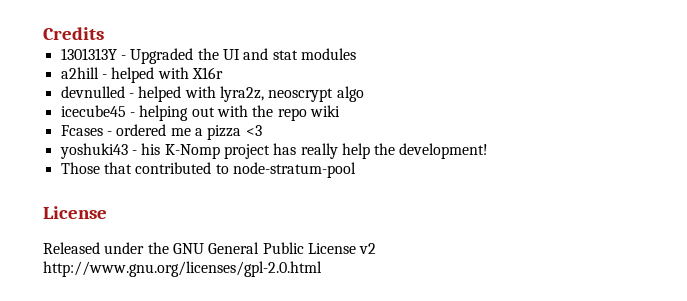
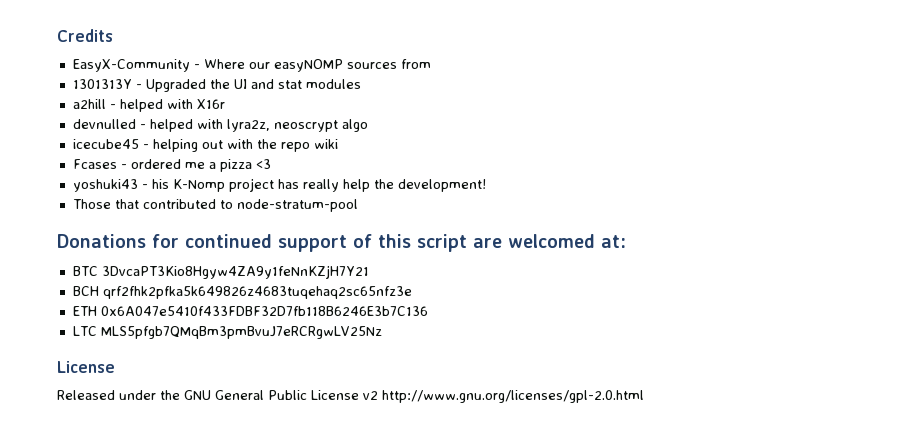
+ EasyX-Community - Where our easyNOMP sources from
+ Donations for continued support of this script are welcomed at:
+ BTC 3DvcaPT3Kio8Hgyw4ZA9y1feNnKZjH7Y21
+ BCH qrf2fhk2pfka5k649826z4683tuqehaq2sc65nfz3e
+ ETH 0x6A047e5410f433FDBF32D7fb118B6246E3b7C136
+ LTC MLS5pfgb7QMqBm3pmBvuJ7eRCRgwLV25Nz

